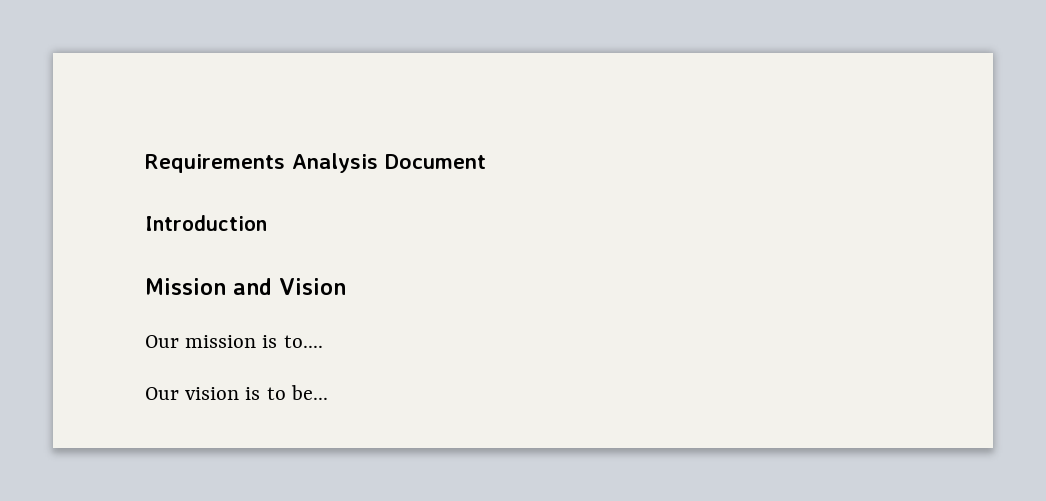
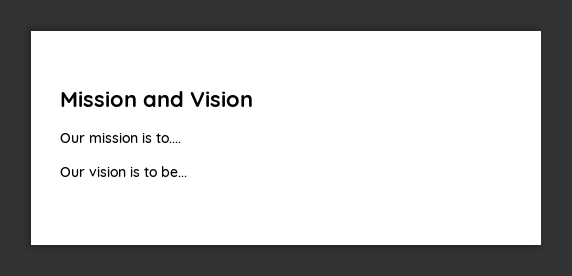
- Requirements Analysis Document
- Introduction

